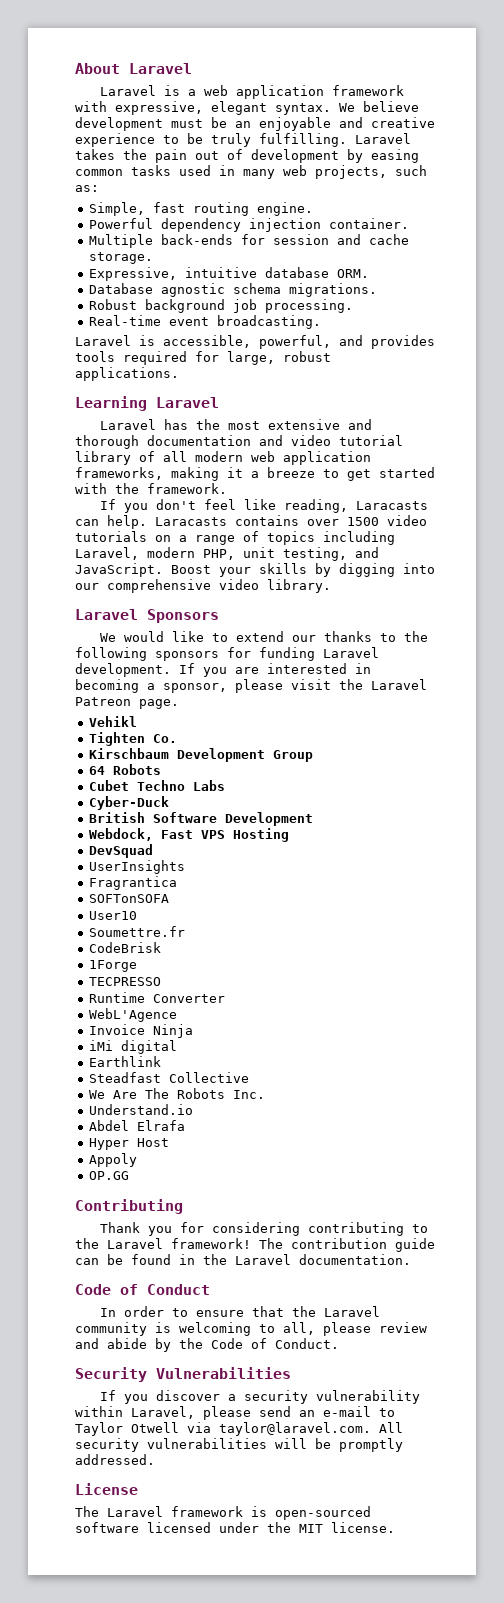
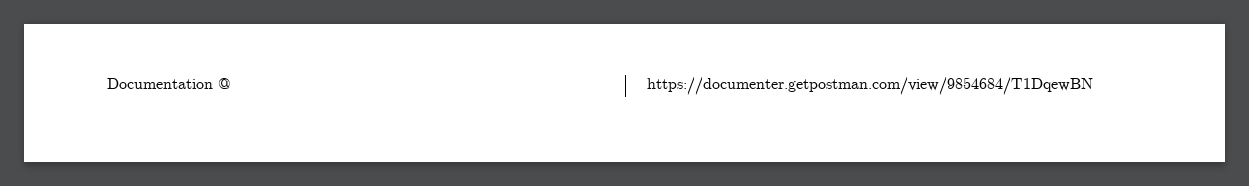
- About Laravel
- Laravel is a web application framework with expressive, elegant syntax. We believe development must be an enjoyable and creative experience to be truly fulfilling. Laravel takes the pain out of development by easing common tasks used in many web projects, such as:
- Simple, fast routing engine.
- Powerful dependency injection container.
- Multiple back-ends for session and cache storage.
- Expressive, intuitive database ORM.
- Database agnostic schema migrations.
- Robust background job processing.
- Real-time event broadcasting.
- Laravel is accessible, powerful, and provides tools required for large, robust applications.
- Learning Laravel
- Laravel has the most extensive and thorough documentation and video tutorial library of all modern web application frameworks, making it a breeze to get started with the framework.
- If you don't feel like reading, Laracasts can help. Laracasts contains over 1500 video tutorials on a range of topics including Laravel, modern PHP, unit testing, and JavaScript. Boost your skills by digging into our comprehensive video library.
- Laravel Sponsors
- We would like to extend our thanks to the following sponsors for funding Laravel development. If you are interested in becoming a sponsor, please visit the Laravel Patreon page.
- Vehikl
- Tighten Co.
- Kirschbaum Development Group
- 64 Robots
- Cubet Techno Labs
- Cyber-Duck
- British Software Development
- Webdock, Fast VPS Hosting
- DevSquad
- UserInsights
- Fragrantica
- SOFTonSOFA
- User10
- Soumettre.fr
- CodeBrisk
- 1Forge
- TECPRESSO
- Runtime Converter
- WebL'Agence
- Invoice Ninja
- iMi digital
- Earthlink
- Steadfast Collective
- We Are The Robots Inc.
- Understand.io
- Abdel Elrafa
- Hyper Host
- Appoly
- OP.GG
- Contributing
- Thank you for considering contributing to the Laravel framework! The contribution guide can be found in the Laravel documentation.
- Code of Conduct
- In order to ensure that the Laravel community is welcoming to all, please review and abide by the Code of Conduct.
- Security Vulnerabilities
- If you discover a security vulnerability within Laravel, please send an e-mail to Taylor Otwell via taylor@laravel.com. All security vulnerabilities will be promptly addressed.
- License
- The Laravel framework is open-sourced software licensed under the MIT license.
+ Documentation @ https://documenter.getpostman.com/view/9854684/T1DqewBN

